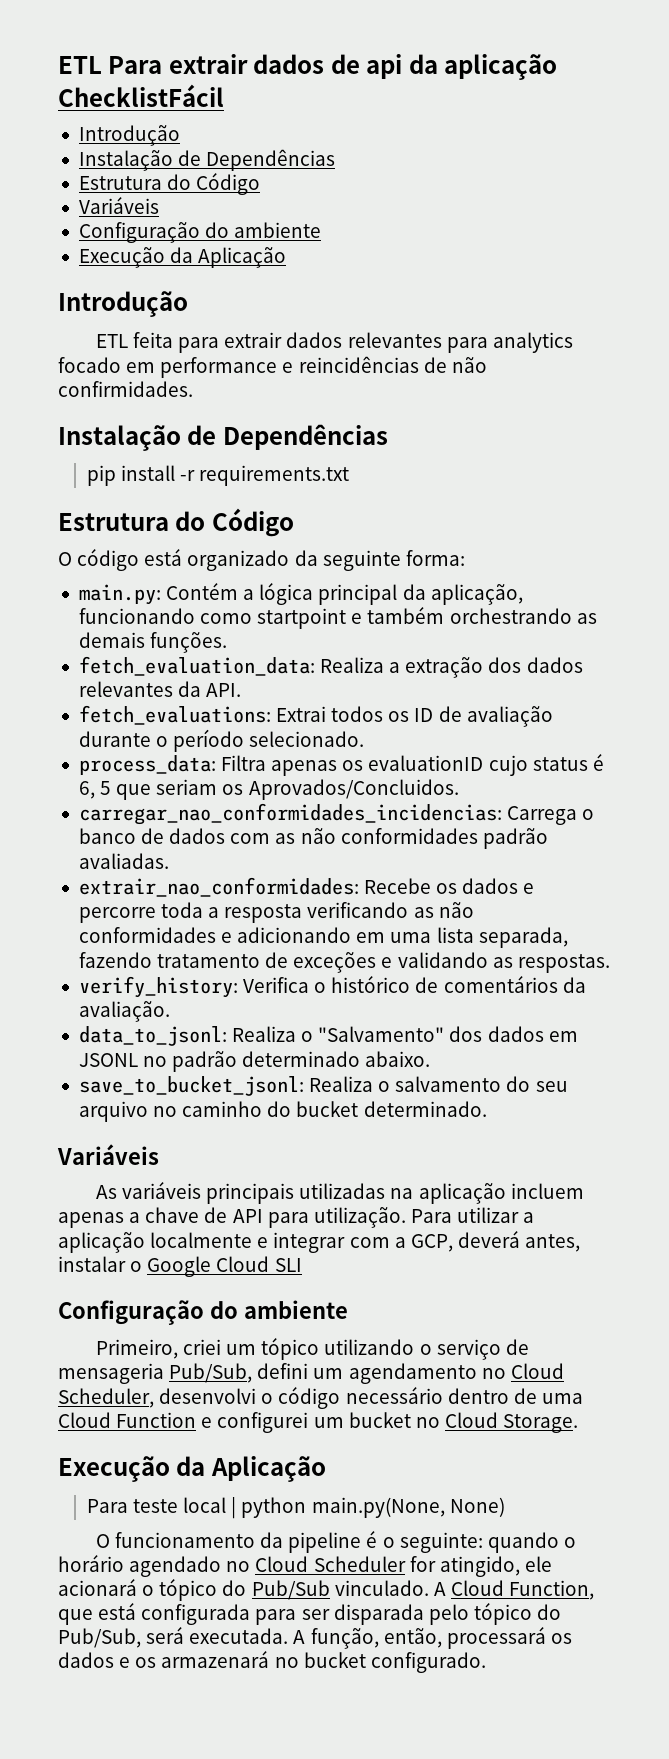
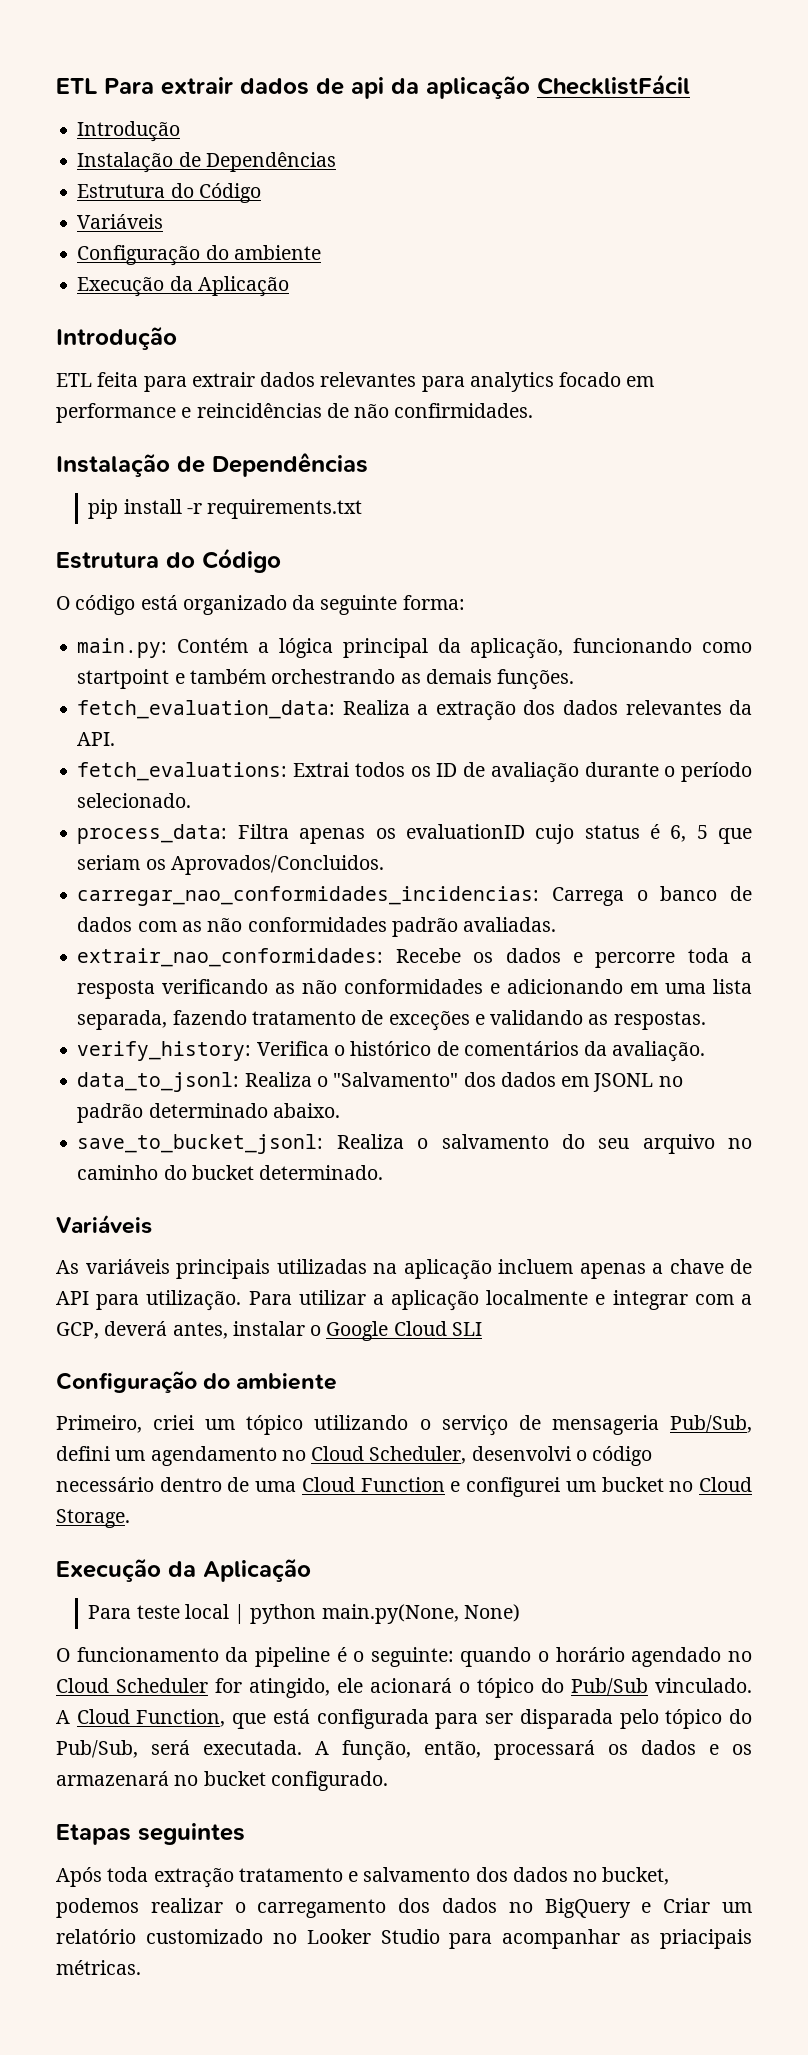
+ Etapas seguintes
+ Após toda extração tratamento e salvamento dos dados no bucket, podemos realizar o carregamento dos dados no BigQuery e Criar um relatório customizado no Looker Studio para acompanhar as priacipais métricas.

